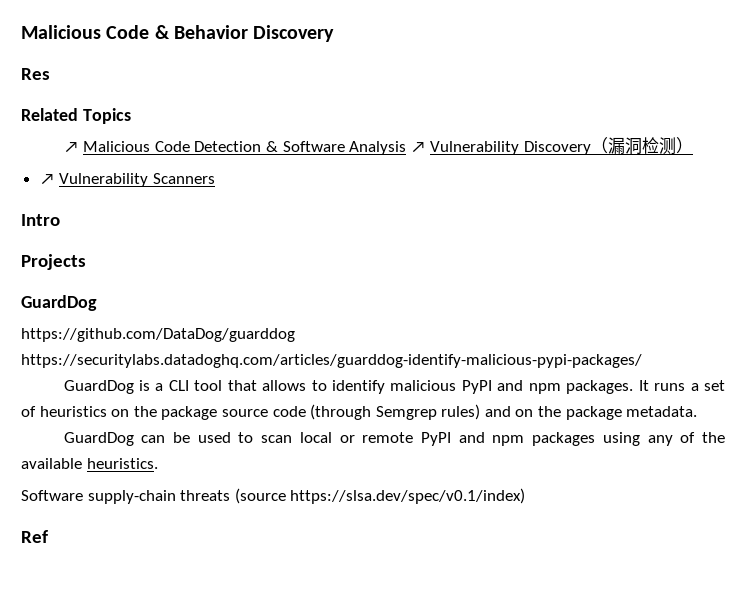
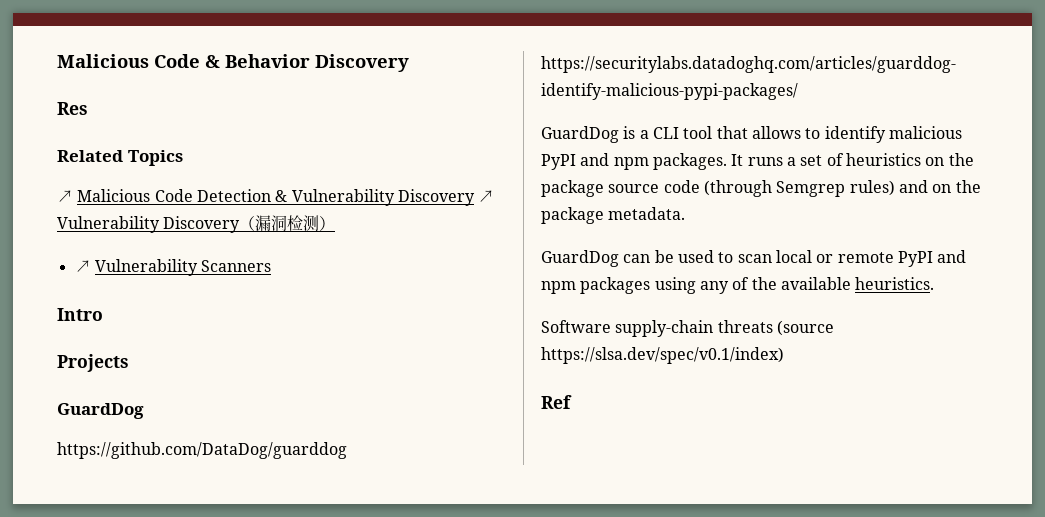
- ↗ Malicious Code Detection & Software Analysis ↗ Vulnerability Discovery（漏洞检测）
+ ↗ Malicious Code Detection & Vulnerability Discovery ↗ Vulnerability Discovery（漏洞检测）

